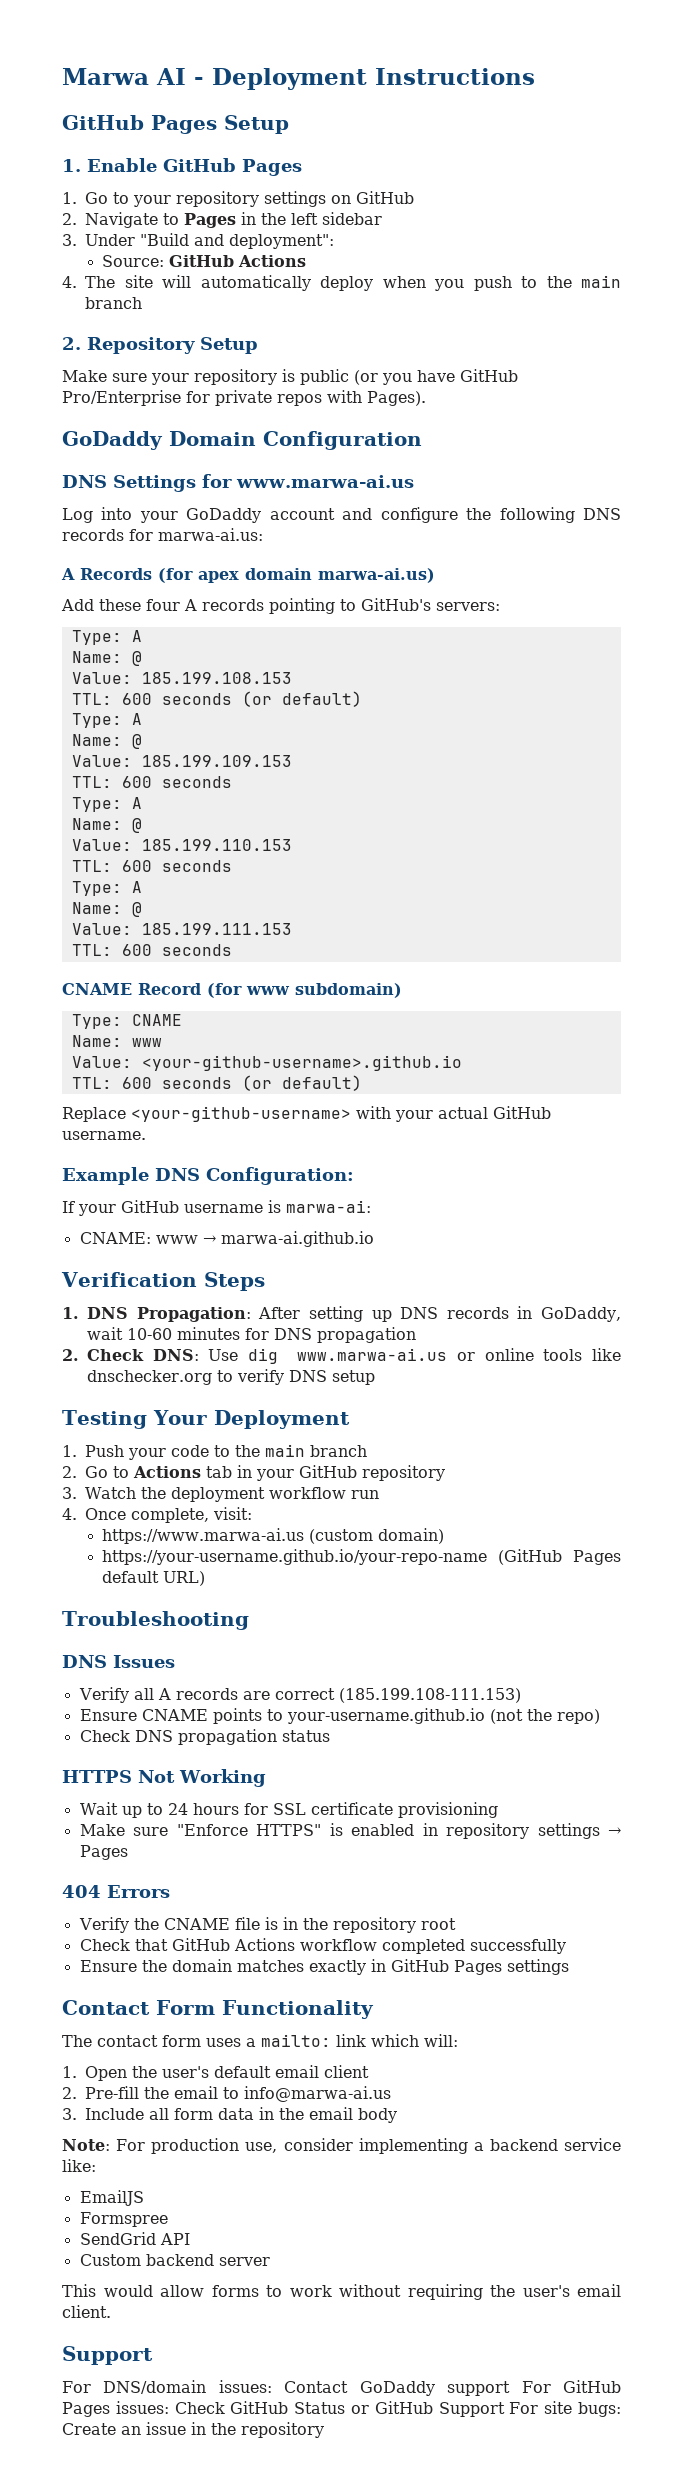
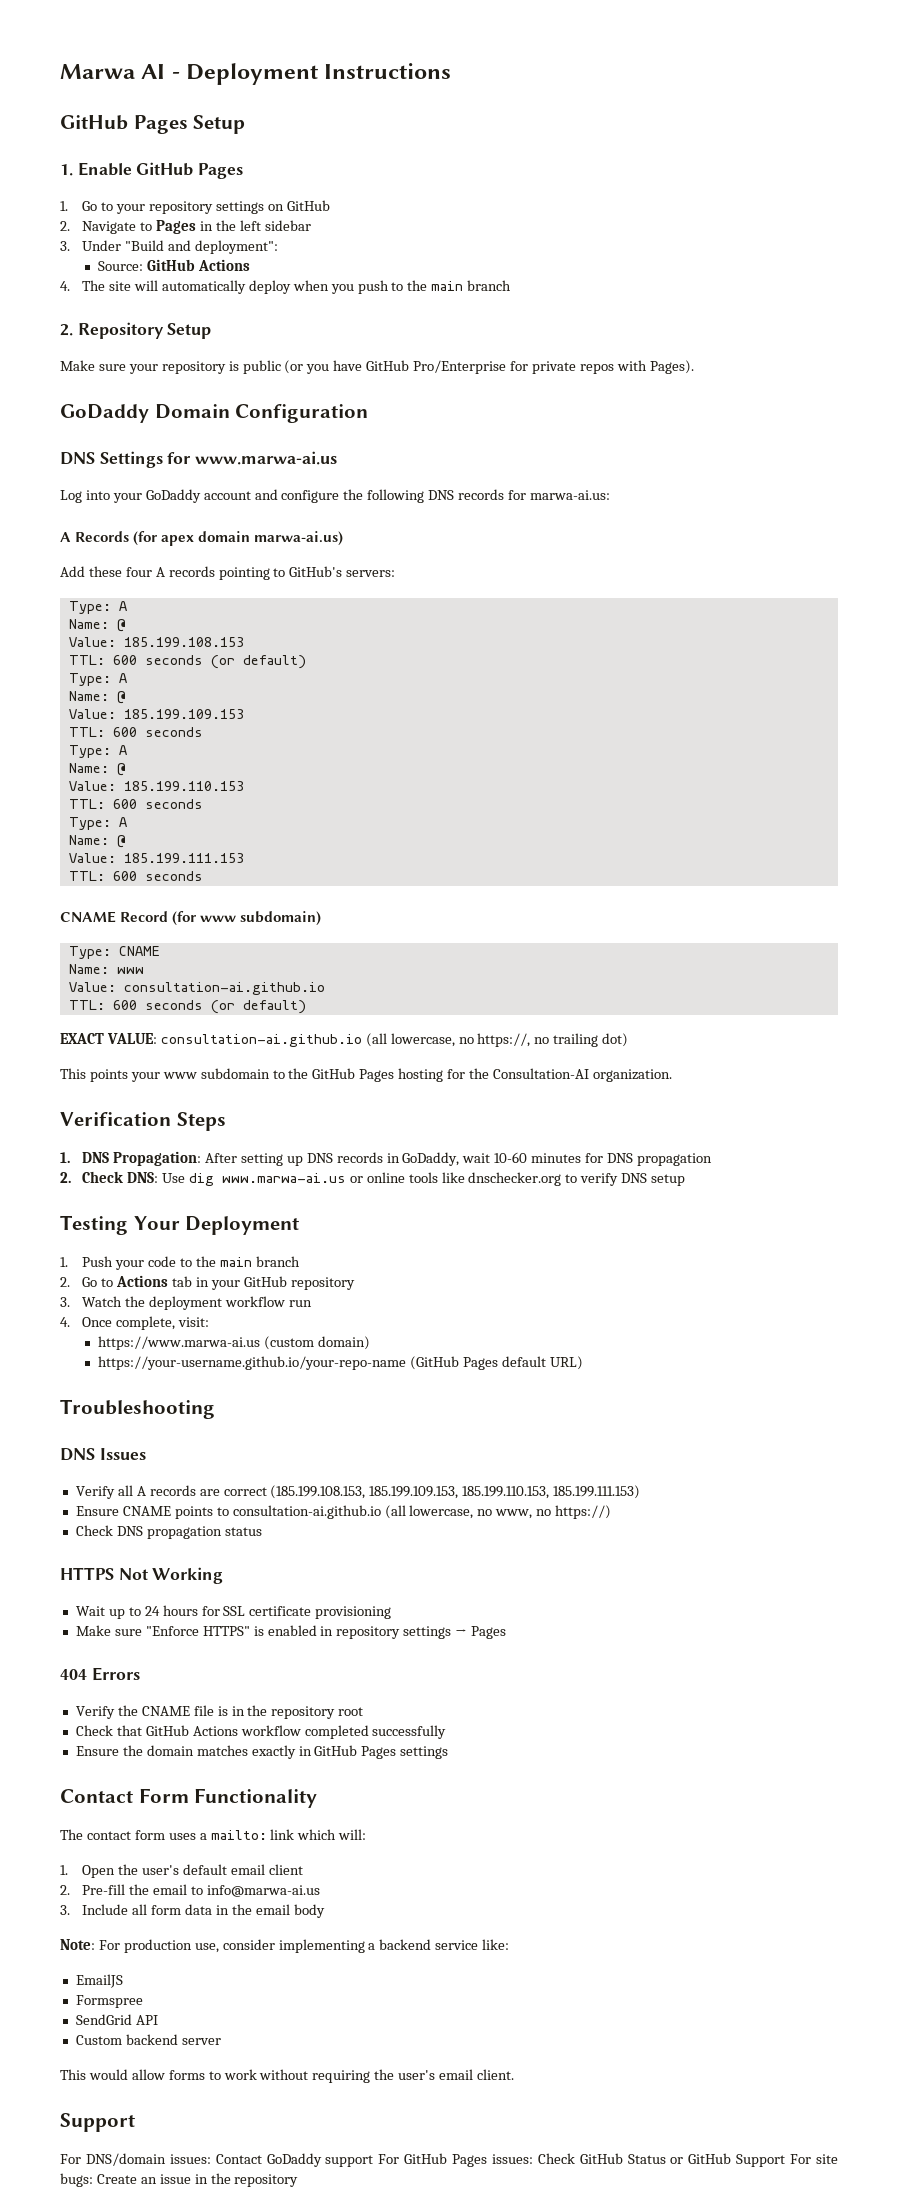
- Value: <your-github-username>.github.io
+ Value: consultation-ai.github.io
  TTL: 600 seconds (or default)
- Replace <your-github-username> with your actual GitHub username.
- Example DNS Configuration:
- If your GitHub username is marwa-ai:
- CNAME: www → marwa-ai.github.io
+ EXACT VALUE: consultation-ai.github.io (all lowercase, no https://, no trailing dot)
+ This points your www subdomain to the GitHub Pages hosting for the Consultation-AI organization.
- Verify all A records are correct (185.199.108-111.153)
+ Verify all A records are correct (185.199.108.153, 185.199.109.153, 185.199.110.153, 185.199.111.153)
- Ensure CNAME points to your-username.github.io (not the repo)
+ Ensure CNAME points to consultation-ai.github.io (all lowercase, no www, no https://)

